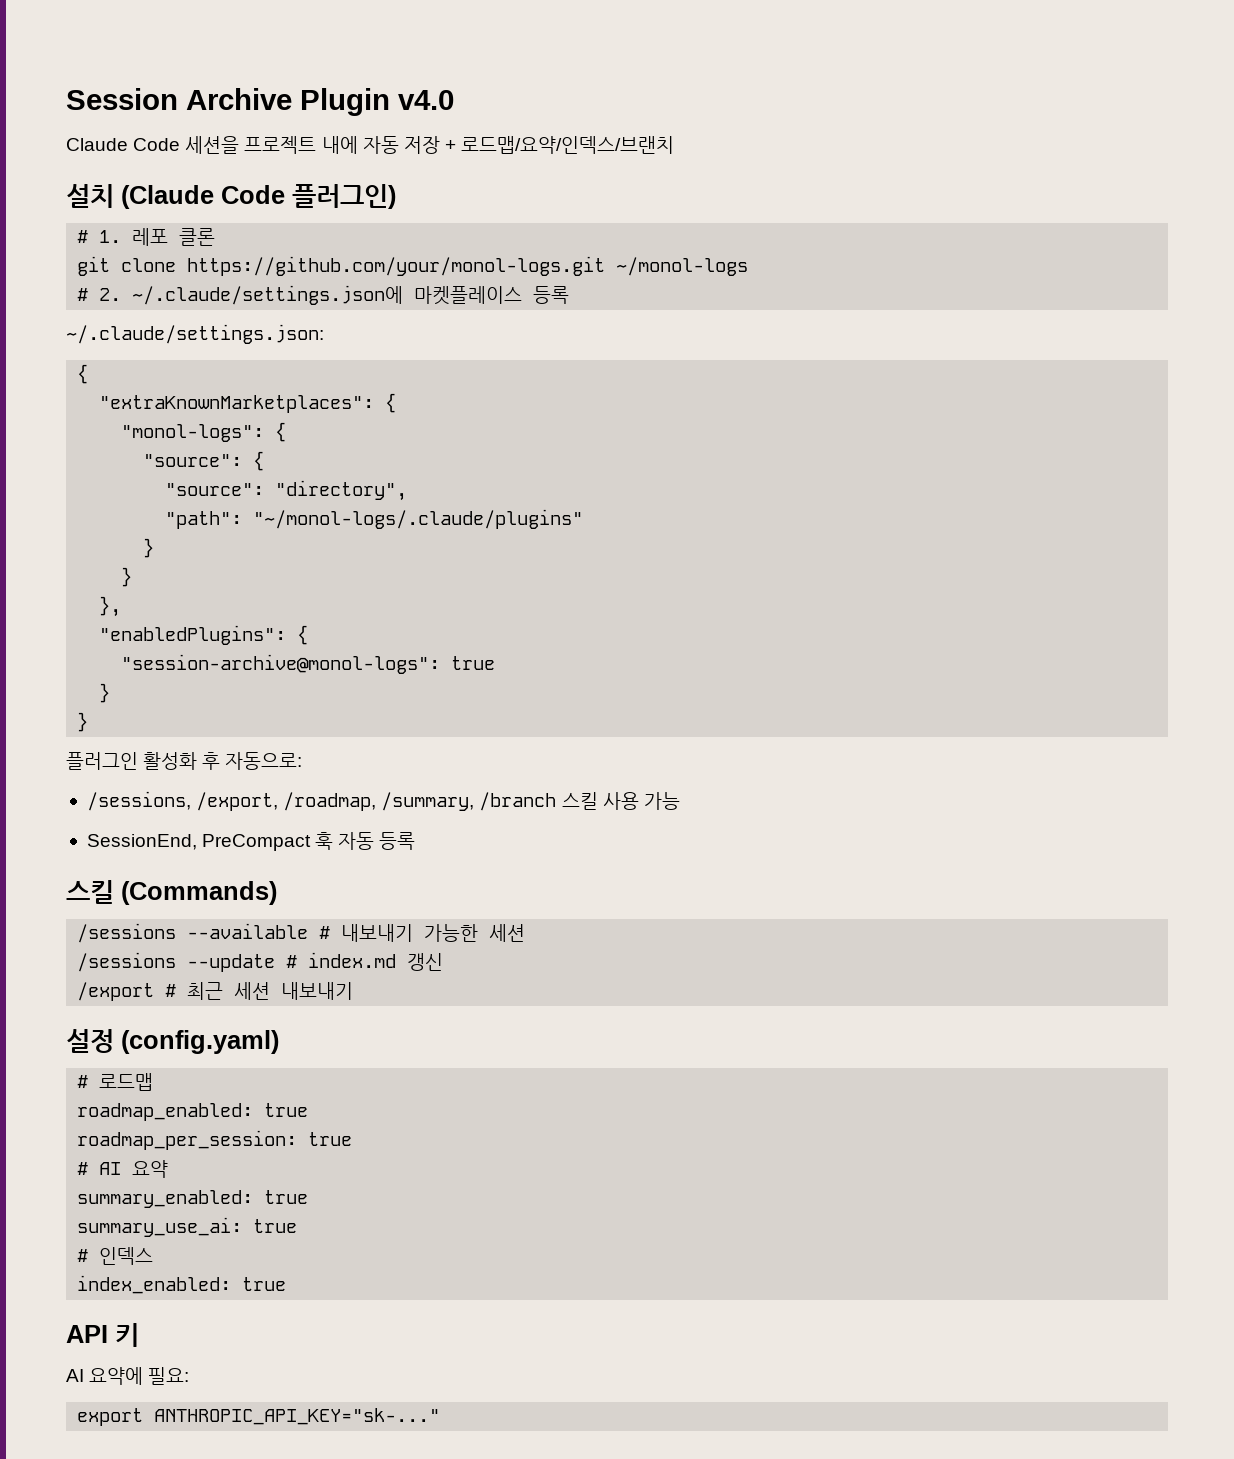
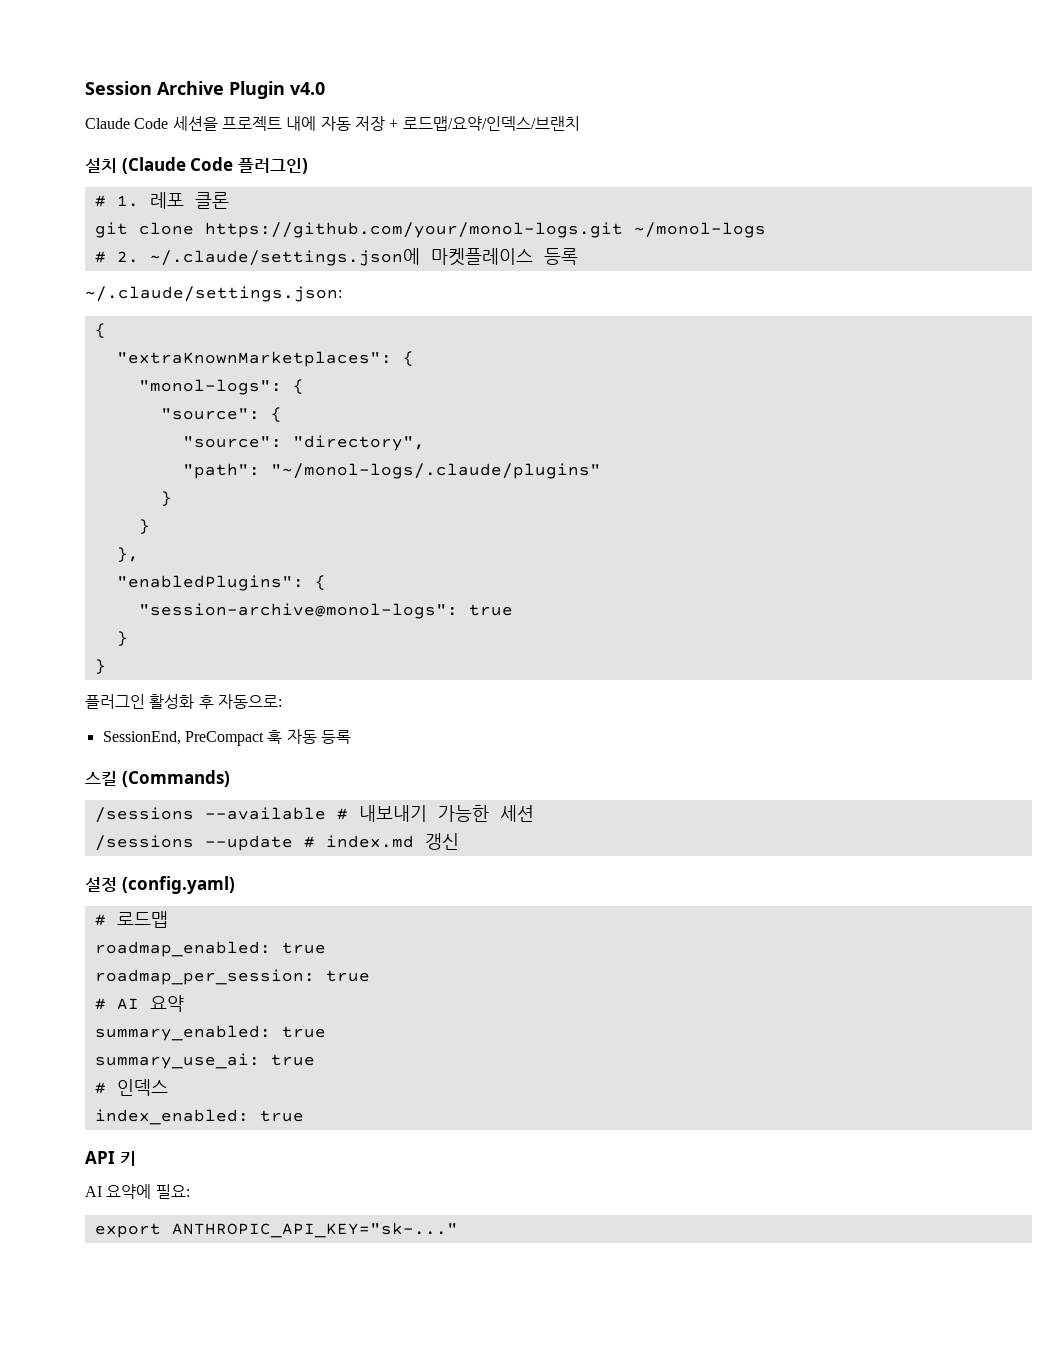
- /sessions, /export, /roadmap, /summary, /branch 스킬 사용 가능
- /export # 최근 세션 내보내기

